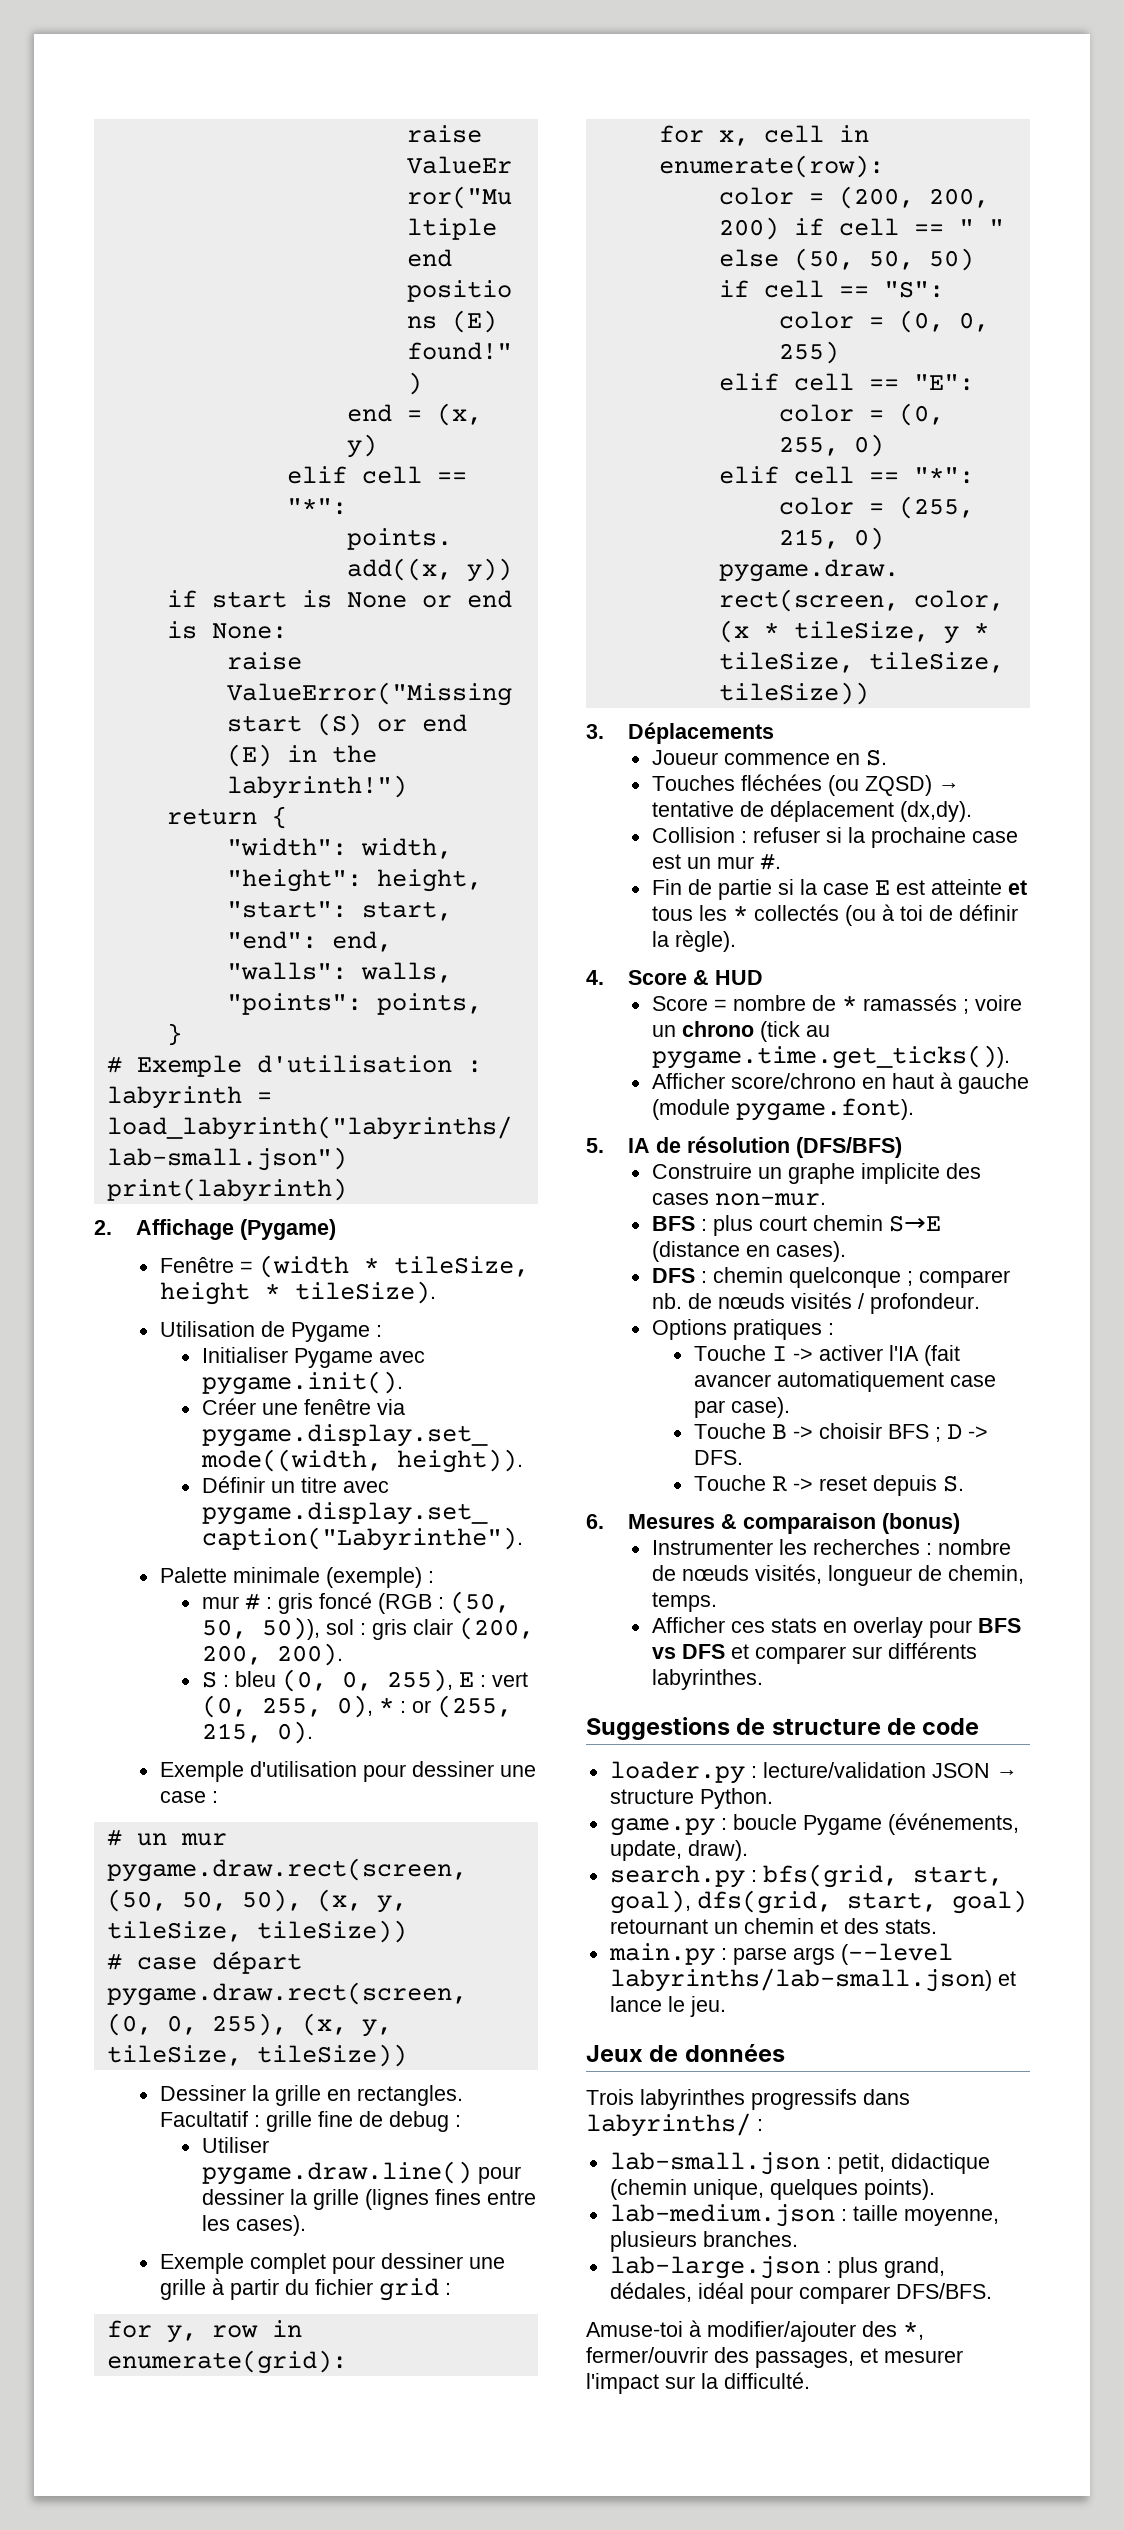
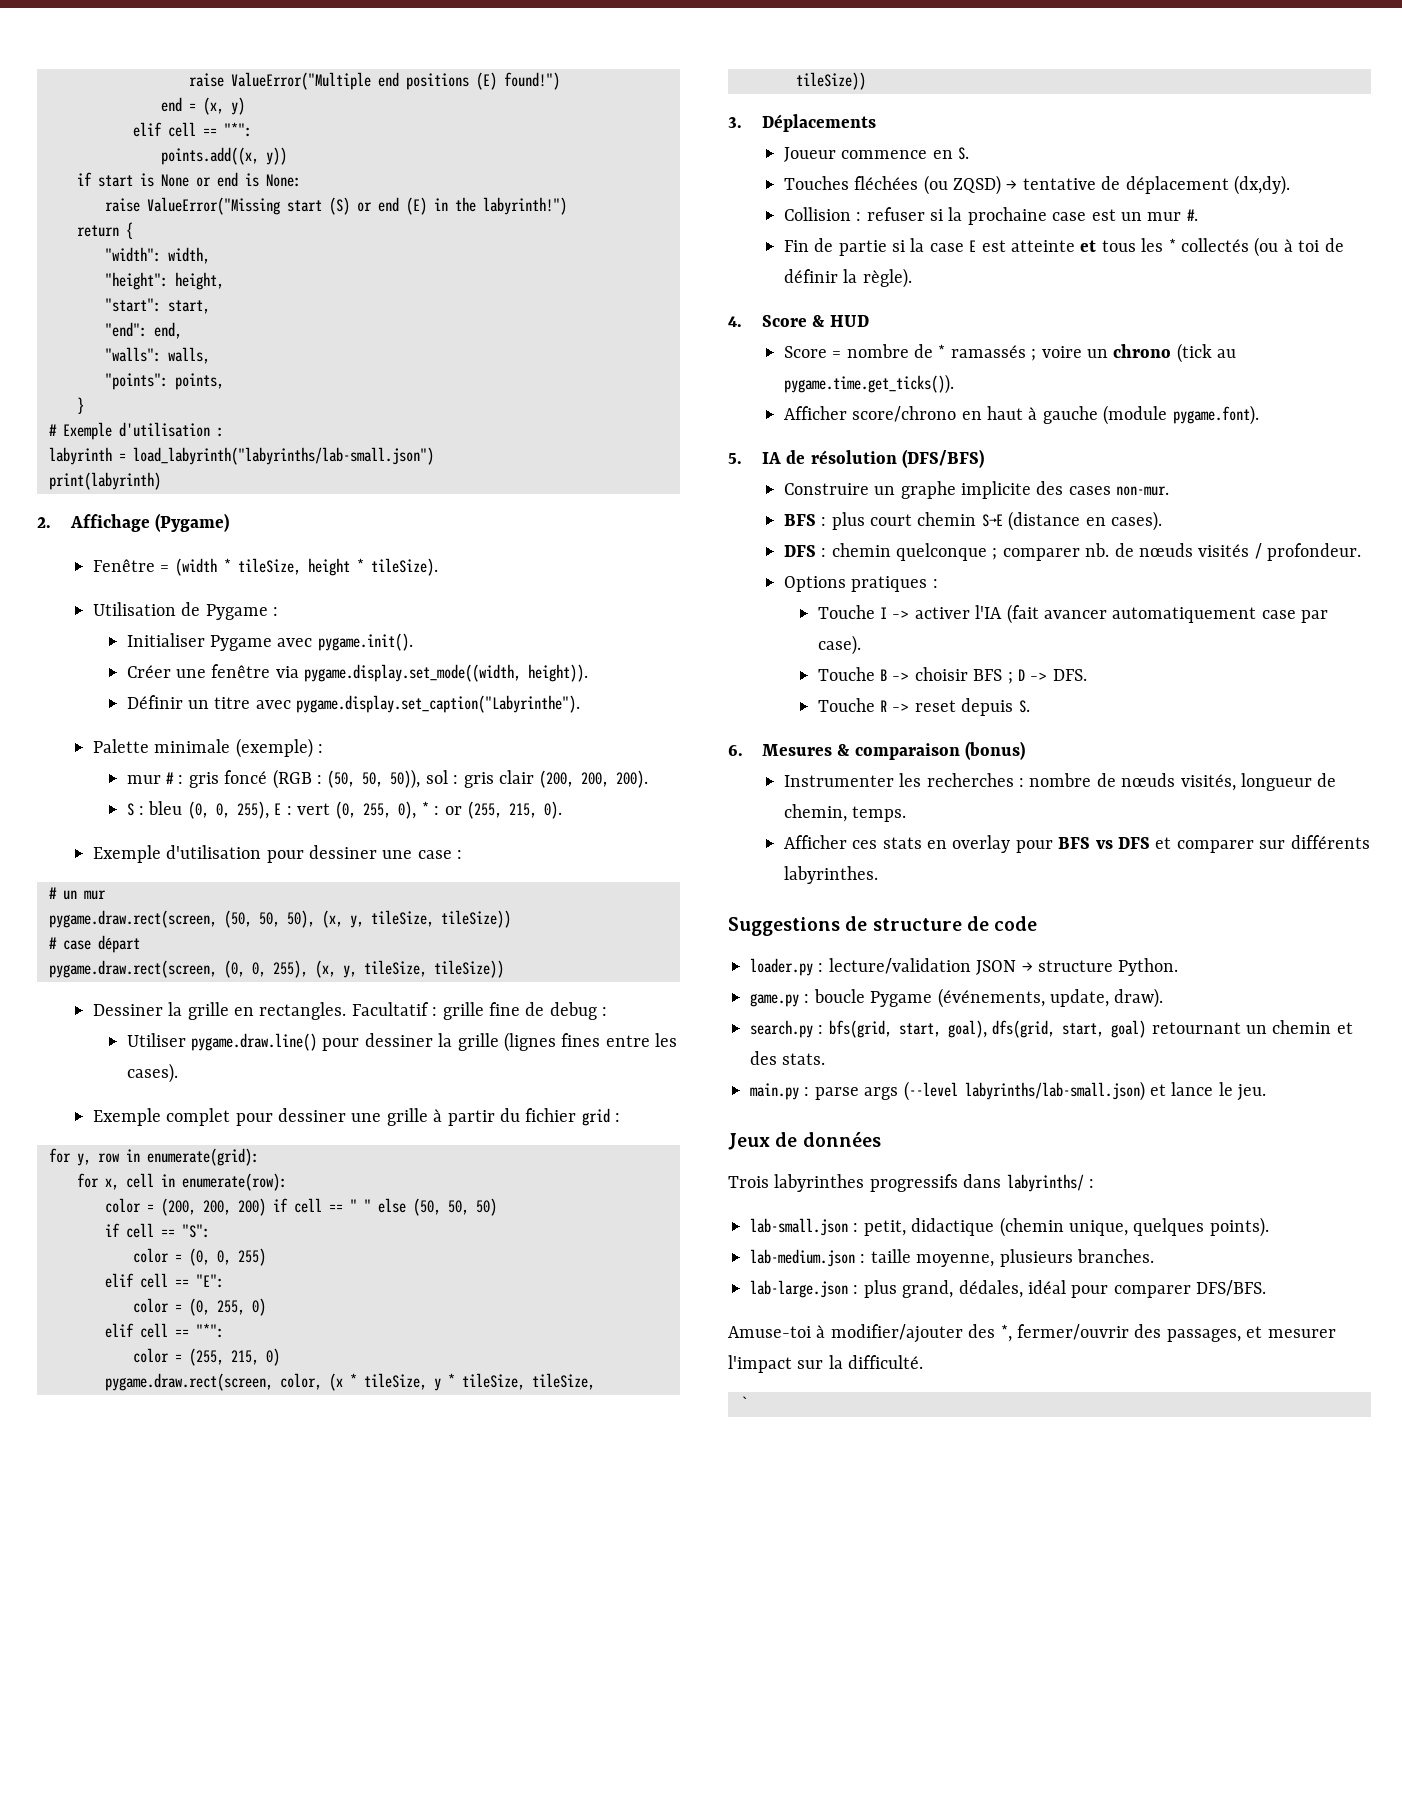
+ `

